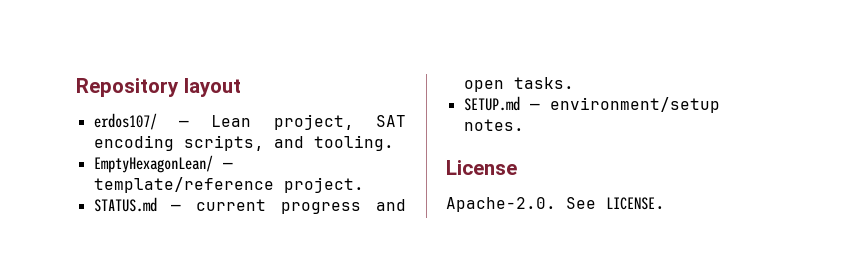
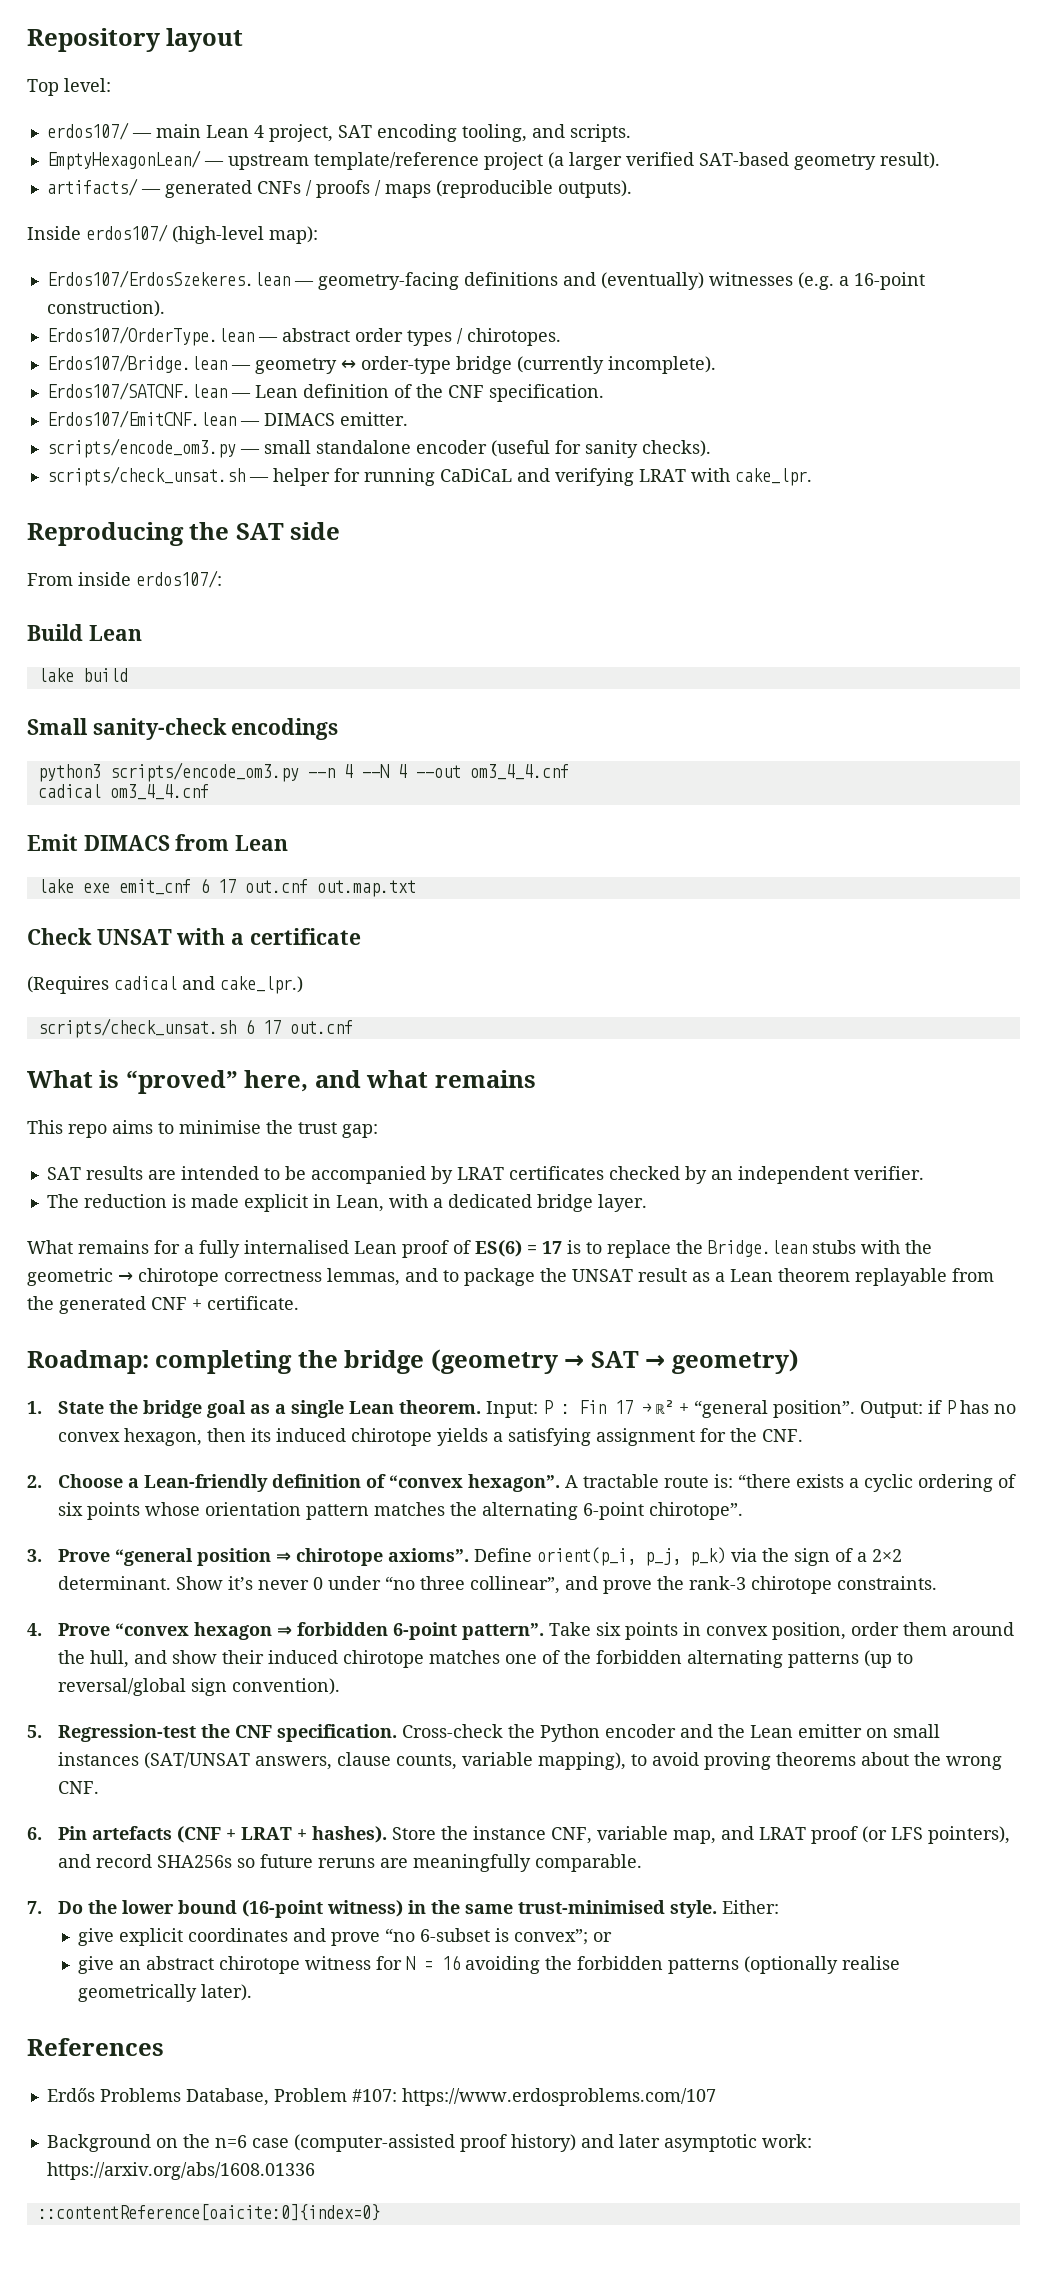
+ Top level:
- erdos107/ — Lean project, SAT encoding scripts, and tooling.
- EmptyHexagonLean/ — template/reference project.
- STATUS.md — current progress and open tasks.
- SETUP.md — environment/setup notes.
- License
- Apache-2.0. See LICENSE.
+ erdos107/ — main Lean 4 project, SAT encoding tooling, and scripts.
+ EmptyHexagonLean/ — upstream template/reference project (a larger verified SAT-based geometry result).
+ artifacts/ — generated CNFs / proofs / maps (reproducible outputs).
+ Inside erdos107/ (high-level map):
+ Erdos107/ErdosSzekeres.lean — geometry-facing definitions and (eventually) witnesses (e.g. a 16-point construction).
+ Erdos107/OrderType.lean — abstract order types / chirotopes.
+ Erdos107/Bridge.lean — geometry ↔ order-type bridge (currently incomplete).
+ Erdos107/SATCNF.lean — Lean definition of the CNF specification.
+ Erdos107/EmitCNF.lean — DIMACS emitter.
+ scripts/encode_om3.py — small standalone encoder (useful for sanity checks).
+ scripts/check_unsat.sh — helper for running CaDiCaL and verifying LRAT with cake_lpr.
+ Reproducing the SAT side
+ From inside erdos107/:
+ Build Lean
+ lake build
+ Small sanity-check encodings
+ python3 scripts/encode_om3.py --n 4 --N 4 --out om3_4_4.cnf
+ cadical om3_4_4.cnf
+ Emit DIMACS from Lean
+ lake exe emit_cnf 6 17 out.cnf out.map.txt
+ Check UNSAT with a certificate
+ (Requires cadical and cake_lpr.)
+ scripts/check_unsat.sh 6 17 out.cnf
+ What is “proved” here, and what remains
+ This repo aims to minimise the trust gap:
+ SAT results are intended to be accompanied by LRAT certificates checked by an independent verifier.
+ The reduction is made explicit in Lean, with a dedicated bridge layer.
+ What remains for a fully internalised Lean proof of ES(6) = 17 is to replace the Bridge.lean stubs with the geometric → chirotope correctness lemmas, and to package the UNSAT result as a Lean theorem replayable from the generated CNF + certificate.
+ Roadmap: completing the bridge (geometry → SAT → geometry)
+ 1. State the bridge goal as a single Lean theorem. Input: P : Fin 17 → ℝ² + “general position”. Output: if P has no convex hexagon, then its induced chirotope yields a satisfying assignment for the CNF.
+ 2. Choose a Lean-friendly definition of “convex hexagon”. A tractable route is: “there exists a cyclic ordering of six points whose orientation pattern matches the alternating 6-point chirotope”.
+ 3. Prove “general position ⇒ chirotope axioms”. Define orient(p_i, p_j, p_k) via the sign of a 2×2 determinant. Show it’s never 0 under “no three collinear”, and prove the rank-3 chirotope constraints.
+ 4. Prove “convex hexagon ⇒ forbidden 6-point pattern”. Take six points in convex position, order them around the hull, and show their induced chirotope matches one of the forbidden alternating patterns (up to reversal/global sign convention).
+ 5. Regression-test the CNF specification. Cross-check the Python encoder and the Lean emitter on small instances (SAT/UNSAT answers, clause counts, variable mapping), to avoid proving theorems about the wrong CNF.
+ 6. Pin artefacts (CNF + LRAT + hashes). Store the instance CNF, variable map, and LRAT proof (or LFS pointers), and record SHA256s so future reruns are meaningfully comparable.
+ 7. Do the lower bound (16-point witness) in the same trust-minimised style. Either:
+ give explicit coordinates and prove “no 6-subset is convex”; or
+ give an abstract chirotope witness for N = 16 avoiding the forbidden patterns (optionally realise geometrically later).
+ References
+ Erdős Problems Database, Problem #107: https://www.erdosproblems.com/107
+ Background on the n=6 case (computer-assisted proof history) and later asymptotic work: https://arxiv.org/abs/1608.01336
+ ::contentReference[oaicite:0]{index=0}

